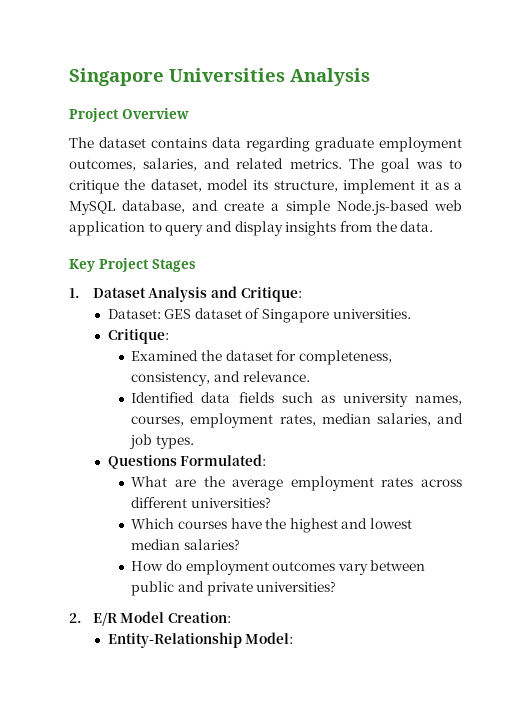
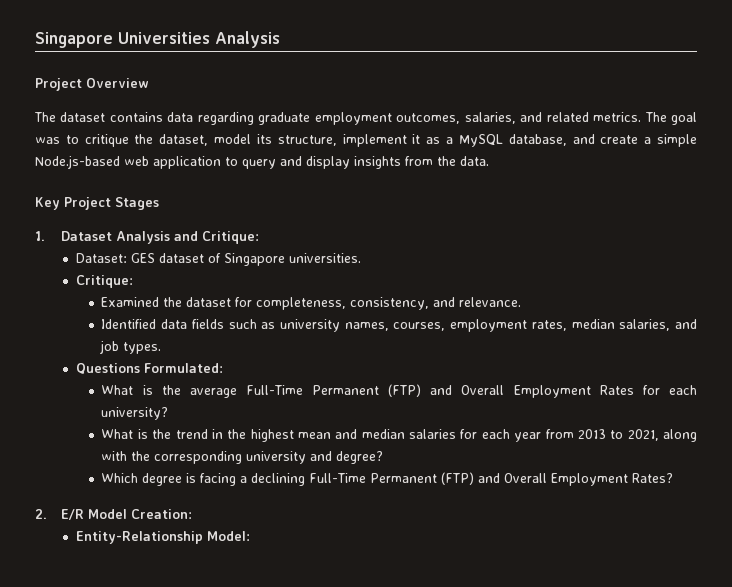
- What are the average employment rates across different universities?
- Which courses have the highest and lowest median salaries?
- How do employment outcomes vary between public and private universities?
+ What is the average Full-Time Permanent (FTP) and Overall Employment Rates for each university?
+ What is the trend in the highest mean and median salaries for each year from 2013 to 2021, along with the corresponding university and degree?
+ Which degree is facing a declining Full-Time Permanent (FTP) and Overall Employment Rates?

